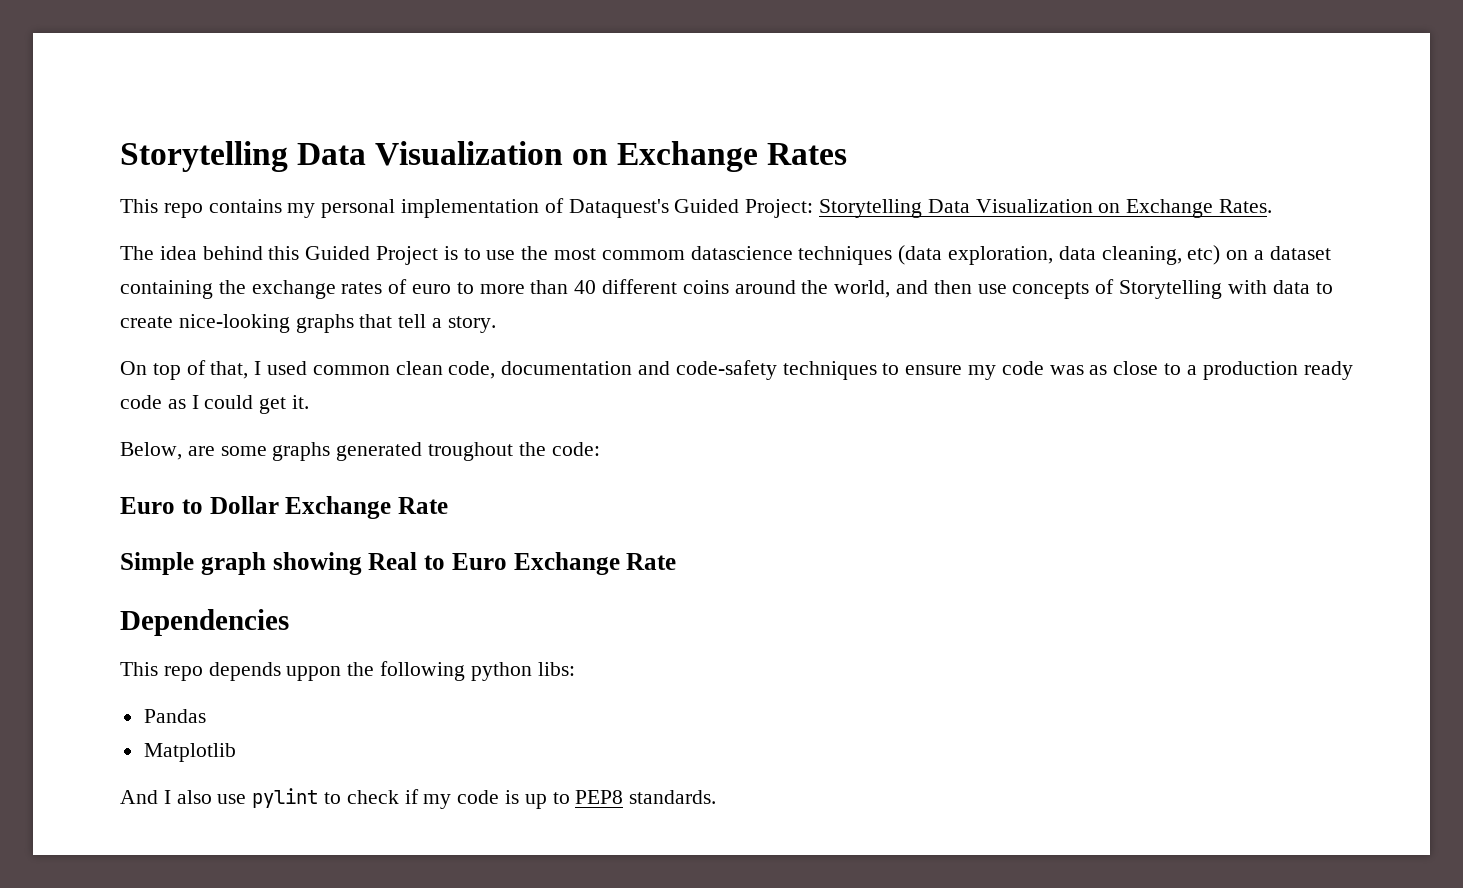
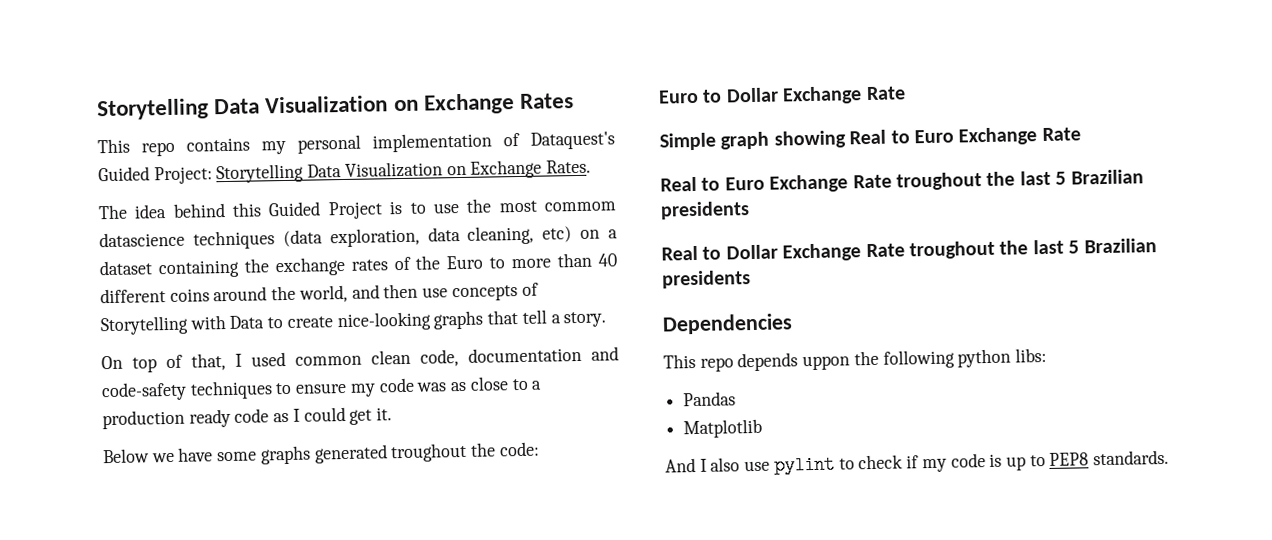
- The idea behind this Guided Project is to use the most commom datascience techniques (data exploration, data cleaning, etc) on a dataset containing the exchange rates of euro to more than 40 different coins around the world, and then use concepts of Storytelling with data to create nice-looking graphs that tell a story.
+ The idea behind this Guided Project is to use the most commom datascience techniques (data exploration, data cleaning, etc) on a dataset containing the exchange rates of the Euro to more than 40 different coins around the world, and then use concepts of Storytelling with Data to create nice-looking graphs that tell a story.
- Below, are some graphs generated troughout the code:
+ Below we have some graphs generated troughout the code:
+ Real to Euro Exchange Rate troughout the last 5 Brazilian presidents
+ Real to Dollar Exchange Rate troughout the last 5 Brazilian presidents

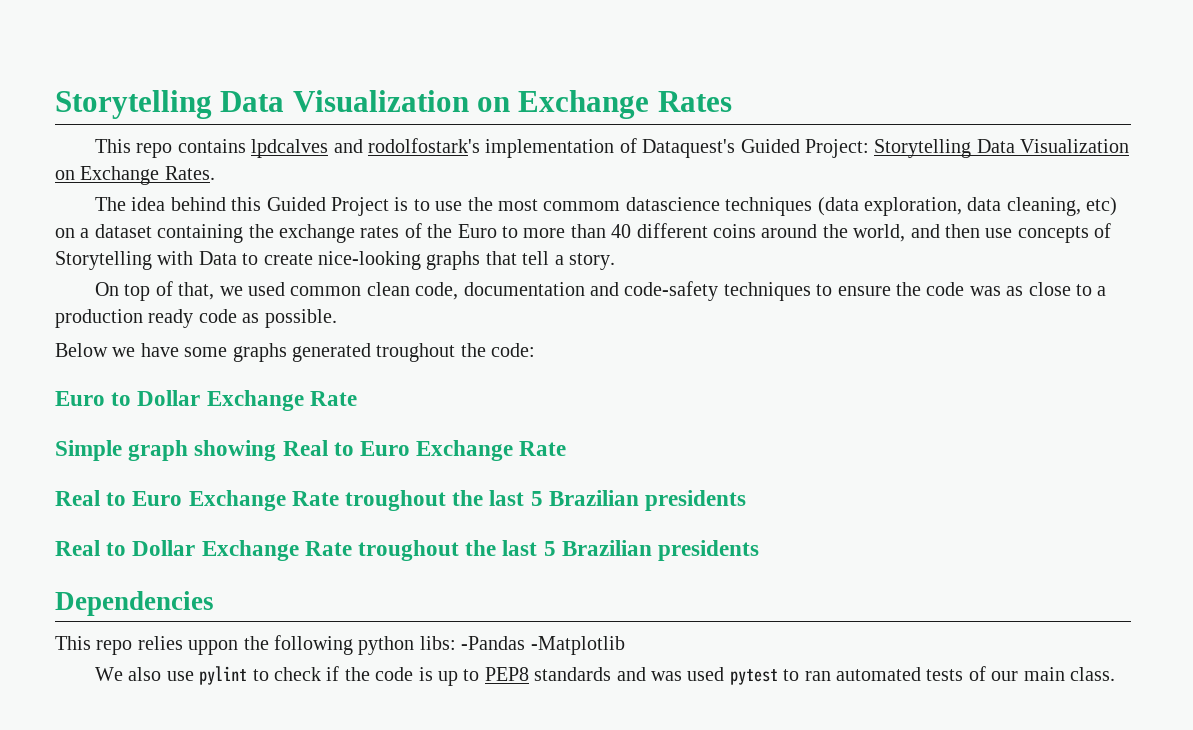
- This repo contains my personal implementation of Dataquest's Guided Project: Storytelling Data Visualization on Exchange Rates.
+ This repo contains lpdcalves and rodolfostark's implementation of Dataquest's Guided Project: Storytelling Data Visualization on Exchange Rates.
- On top of that, I used common clean code, documentation and code-safety techniques to ensure my code was as close to a production ready code as I could get it.
+ On top of that, we used common clean code, documentation and code-safety techniques to ensure the code was as close to a production ready code as possible.
- This repo depends uppon the following python libs:
- Pandas
- Matplotlib
- And I also use pylint to check if my code is up to PEP8 standards.
+ This repo relies uppon the following python libs: -Pandas -Matplotlib
+ We also use pylint to check if the code is up to PEP8 standards and was used pytest to ran automated tests of our main class.

